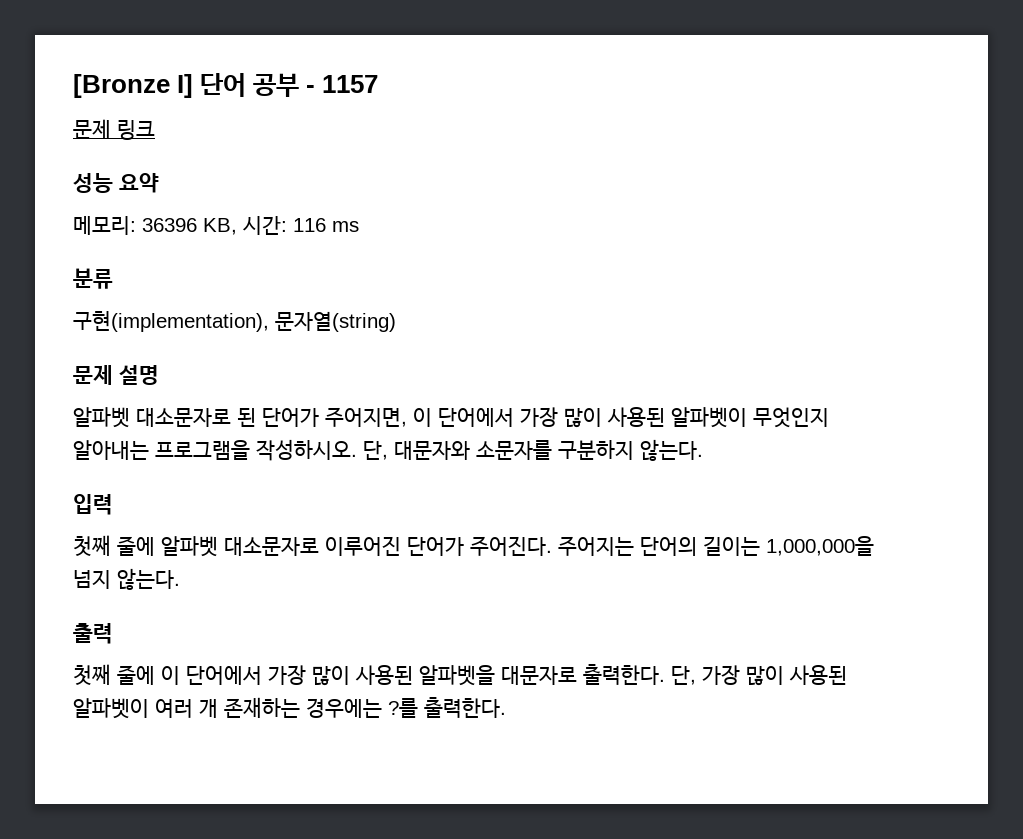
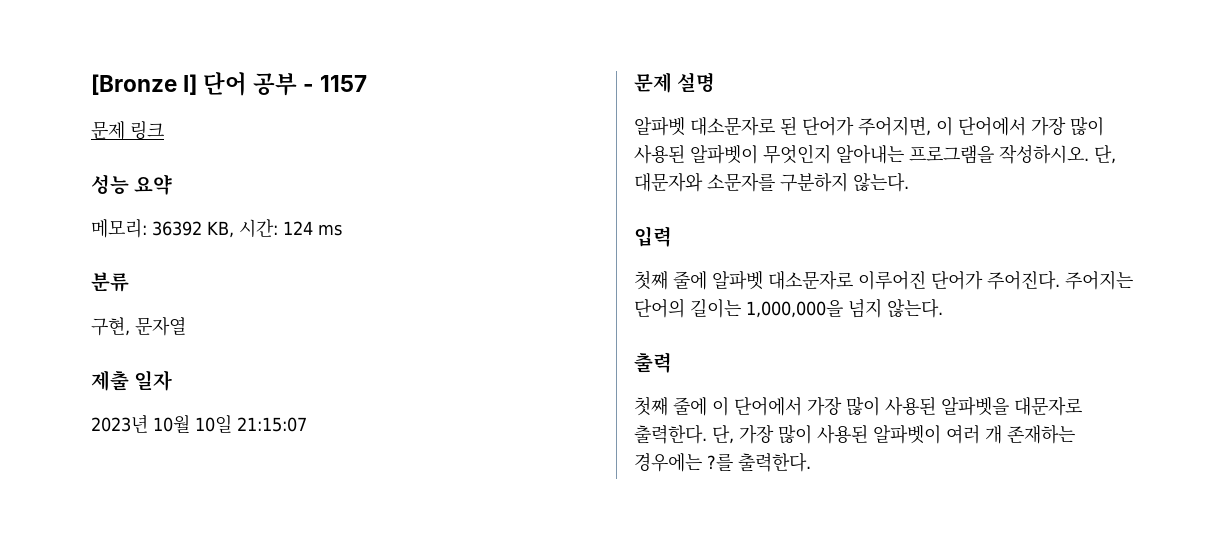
- 메모리: 36396 KB, 시간: 116 ms
+ 메모리: 36392 KB, 시간: 124 ms
- 구현(implementation), 문자열(string)
+ 구현, 문자열
+ 제출 일자
+ 2023년 10월 10일 21:15:07

